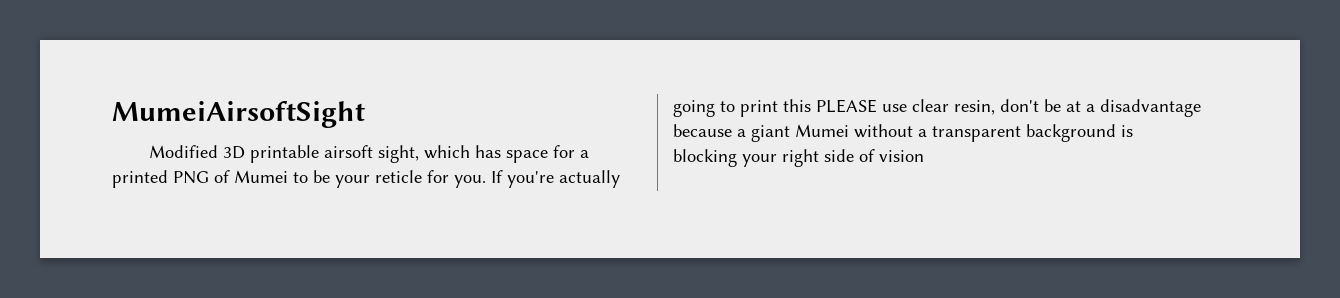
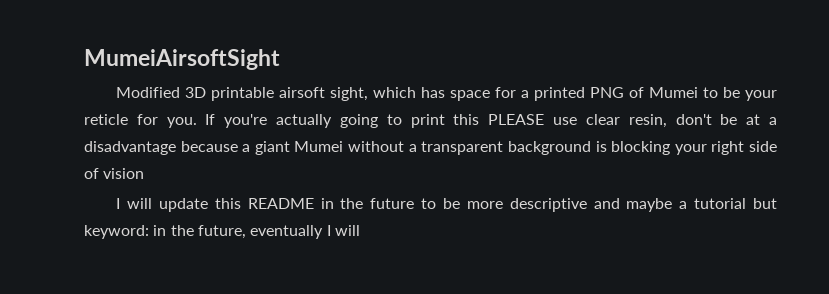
+ I will update this README in the future to be more descriptive and maybe a tutorial but keyword: in the future, eventually I will

